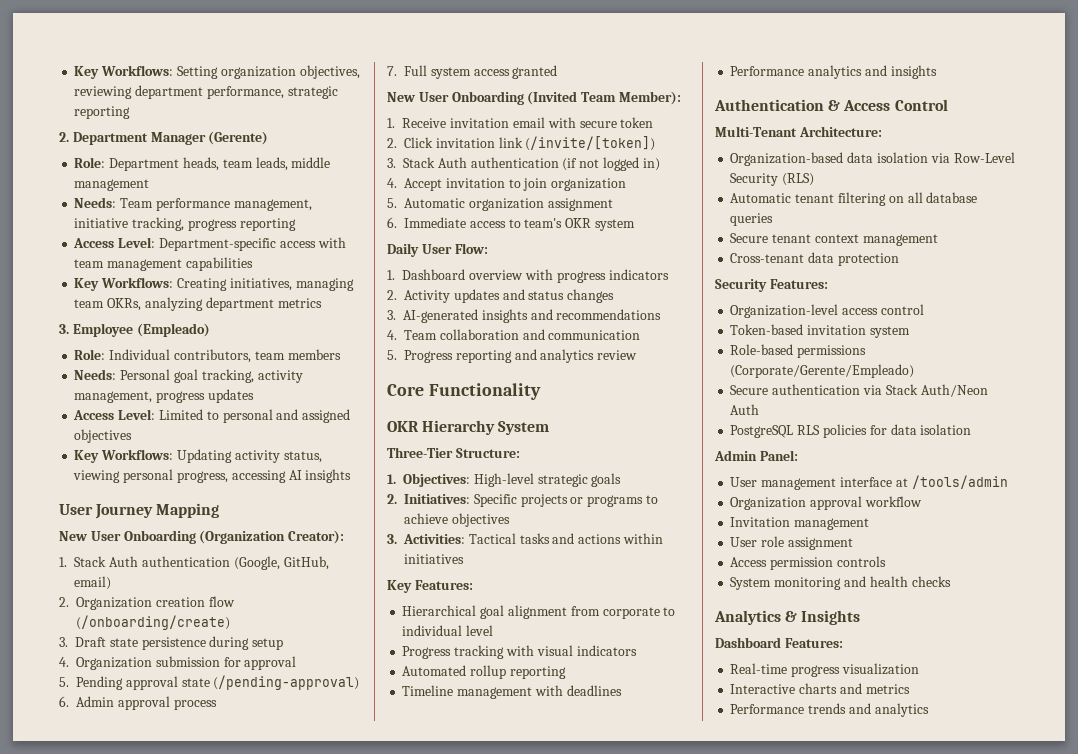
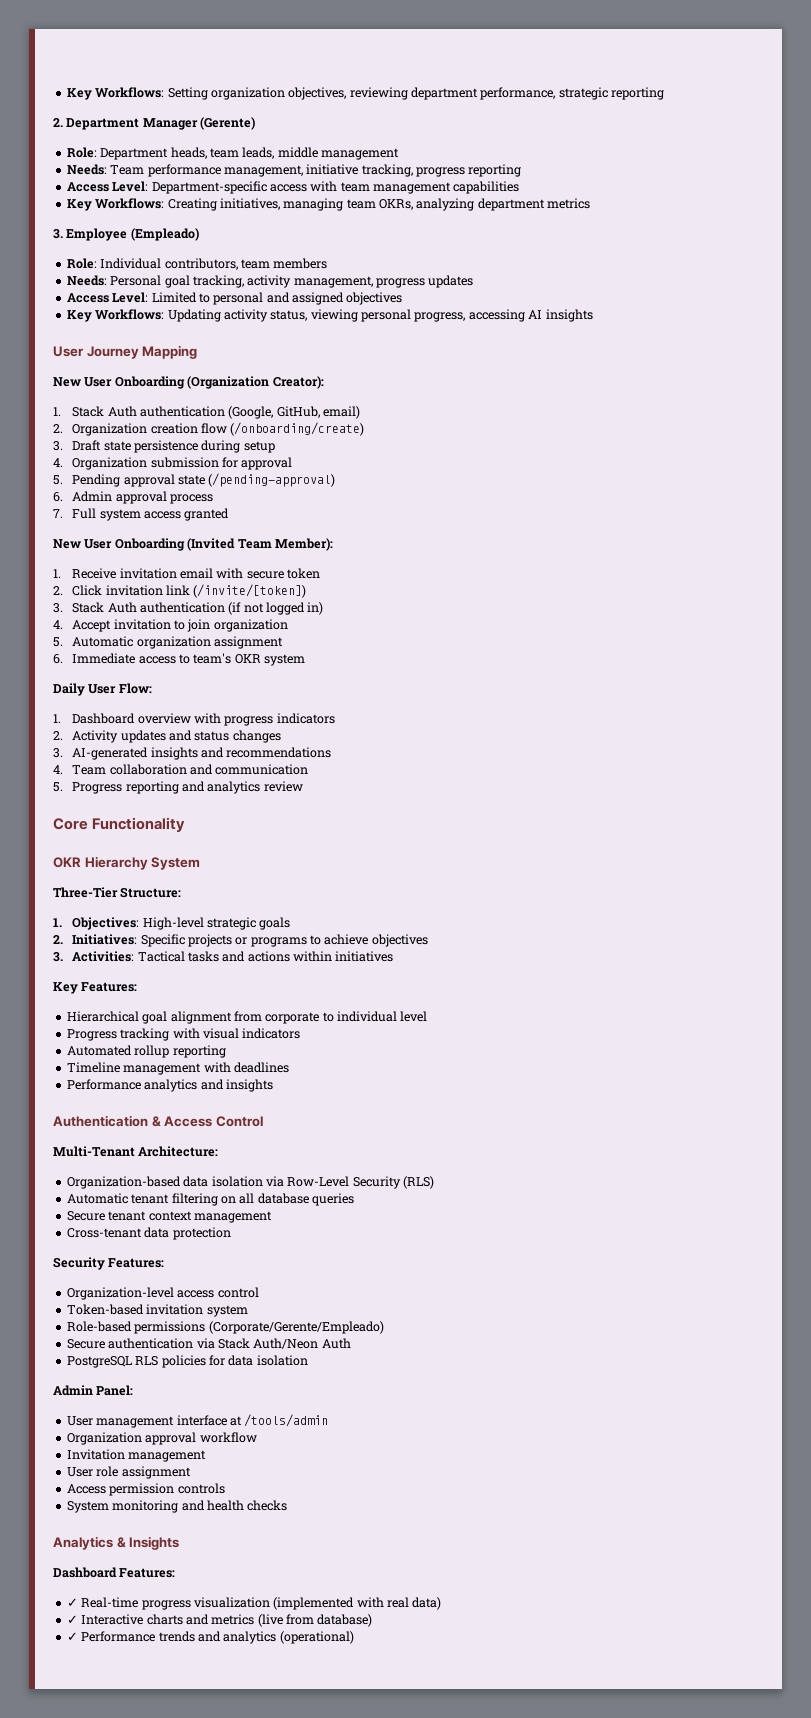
- Real-time progress visualization
- Interactive charts and metrics
- Performance trends and analytics
+ ✓ Real-time progress visualization (implemented with real data)
+ ✓ Interactive charts and metrics (live from database)
+ ✓ Performance trends and analytics (operational)

